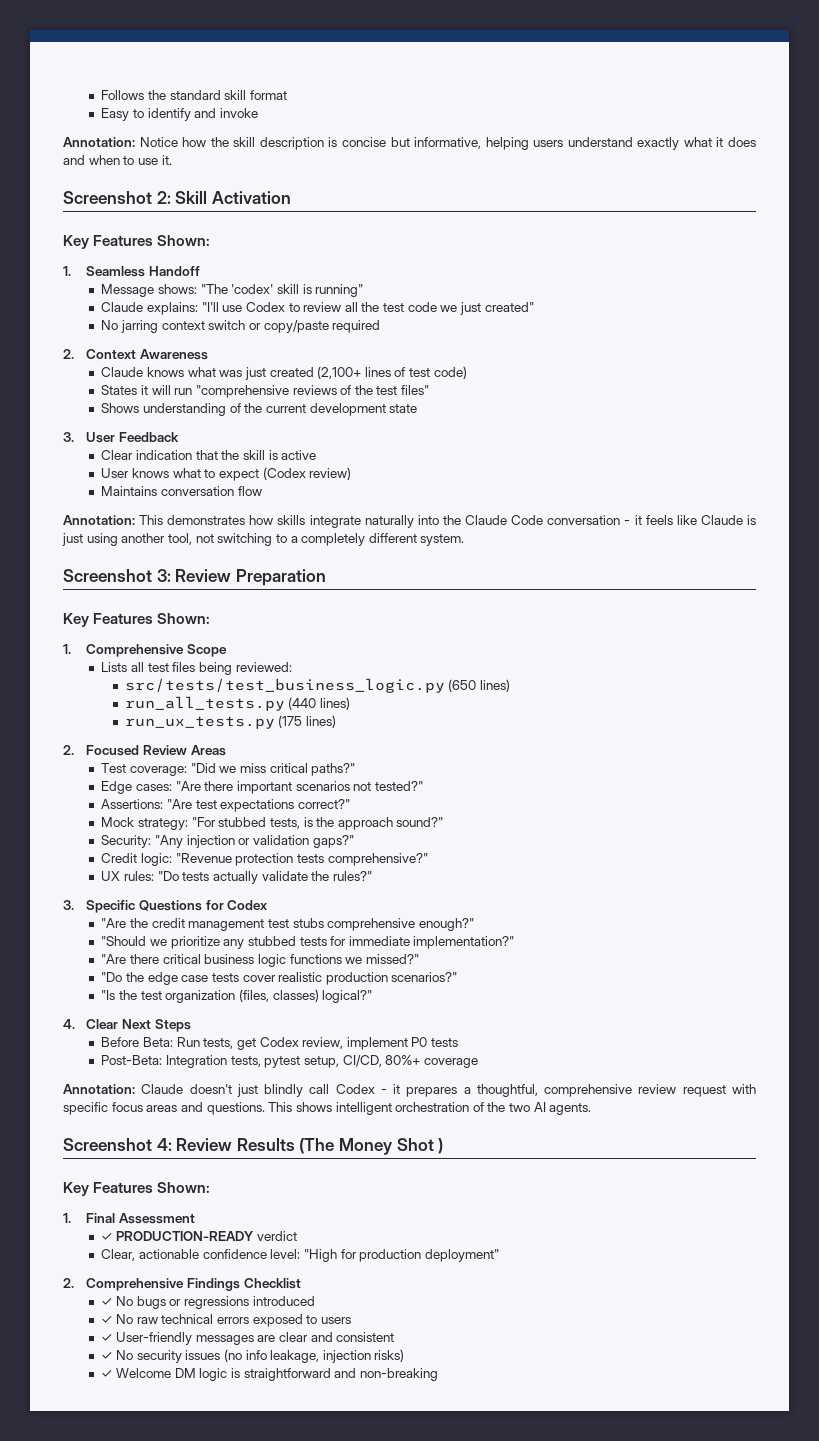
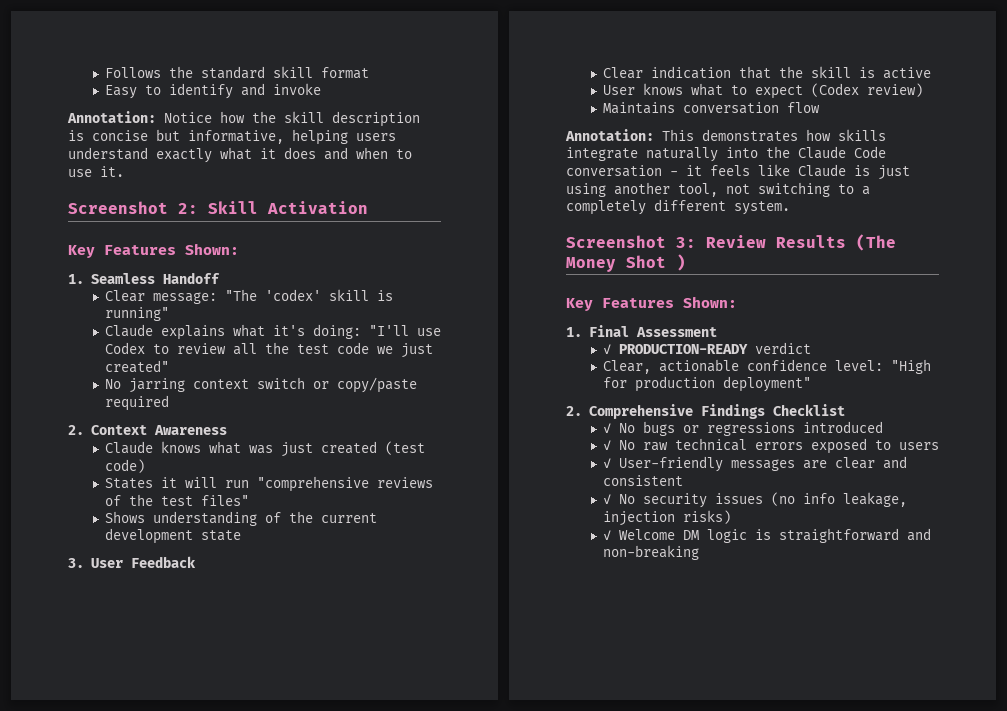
- Message shows: "The 'codex' skill is running"
+ Clear message: "The 'codex' skill is running"
- Claude explains: "I'll use Codex to review all the test code we just created"
+ Claude explains what it's doing: "I'll use Codex to review all the test code we just created"
- Claude knows what was just created (2,100+ lines of test code)
+ Claude knows what was just created (test code)
- Screenshot 3: Review Preparation
- Key Features Shown:
- 1. Comprehensive Scope
- Lists all test files being reviewed:
- src/tests/test_business_logic.py (650 lines)
- run_all_tests.py (440 lines)
- run_ux_tests.py (175 lines)
- 2. Focused Review Areas
- Test coverage: "Did we miss critical paths?"
- Edge cases: "Are there important scenarios not tested?"
- Assertions: "Are test expectations correct?"
- Mock strategy: "For stubbed tests, is the approach sound?"
- Security: "Any injection or validation gaps?"
- Credit logic: "Revenue protection tests comprehensive?"
- UX rules: "Do tests actually validate the rules?"
- 3. Specific Questions for Codex
- "Are the credit management test stubs comprehensive enough?"
- "Should we prioritize any stubbed tests for immediate implementation?"
- "Are there critical business logic functions we missed?"
- "Do the edge case tests cover realistic production scenarios?"
- "Is the test organization (files, classes) logical?"
- 4. Clear Next Steps
- Before Beta: Run tests, get Codex review, implement P0 tests
- Post-Beta: Integration tests, pytest setup, CI/CD, 80%+ coverage
- Annotation: Claude doesn't just blindly call Codex - it prepares a thoughtful, comprehensive review request with specific focus areas and questions. This shows intelligent orchestration of the two AI agents.
- Screenshot 4: Review Results (The Money Shot )
+ Screenshot 3: Review Results (The Money Shot )

